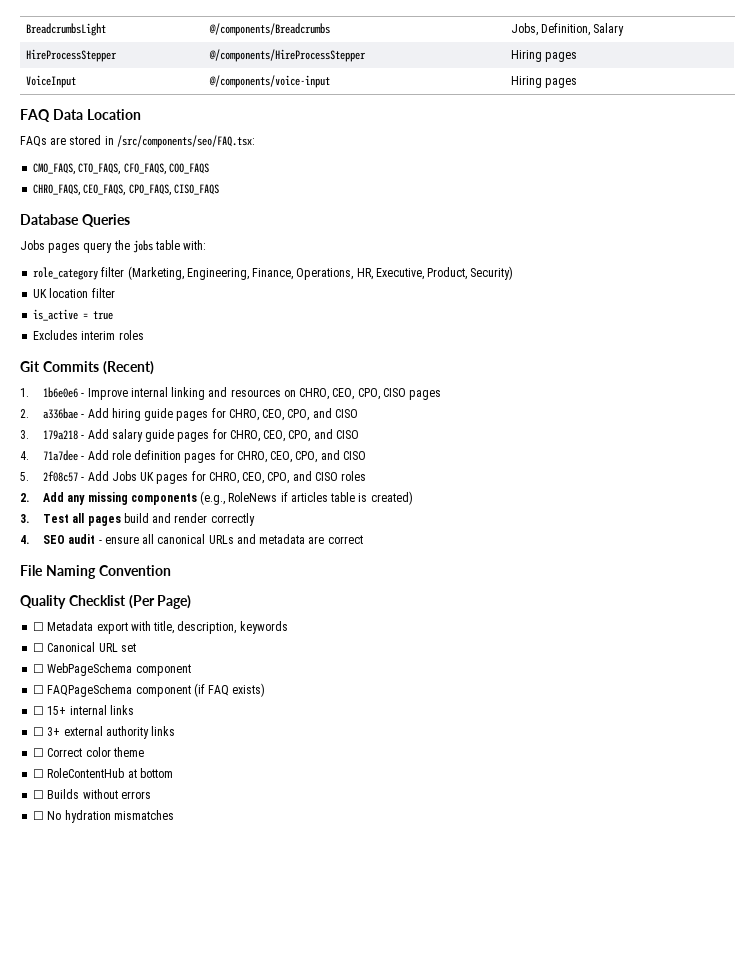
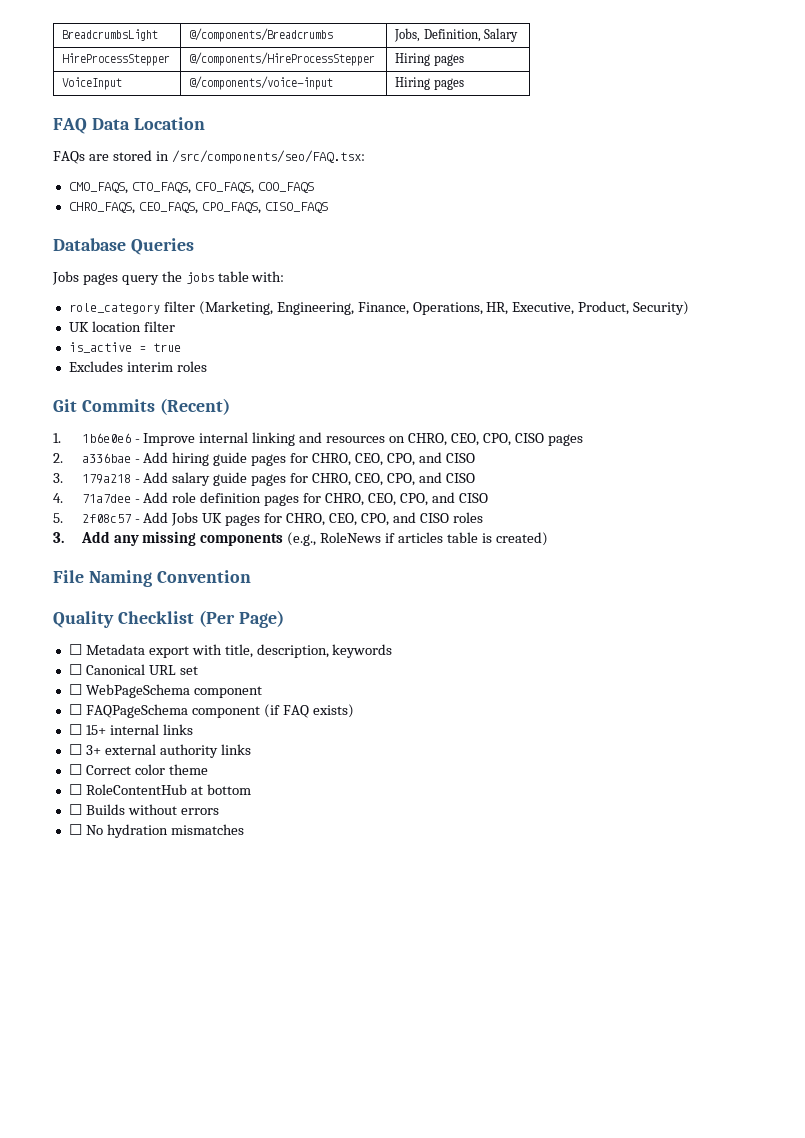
- 2. Add any missing components (e.g., RoleNews if articles table is created)
+ 3. Add any missing components (e.g., RoleNews if articles table is created)
- 3. Test all pages build and render correctly
- 4. SEO audit - ensure all canonical URLs and metadata are correct

